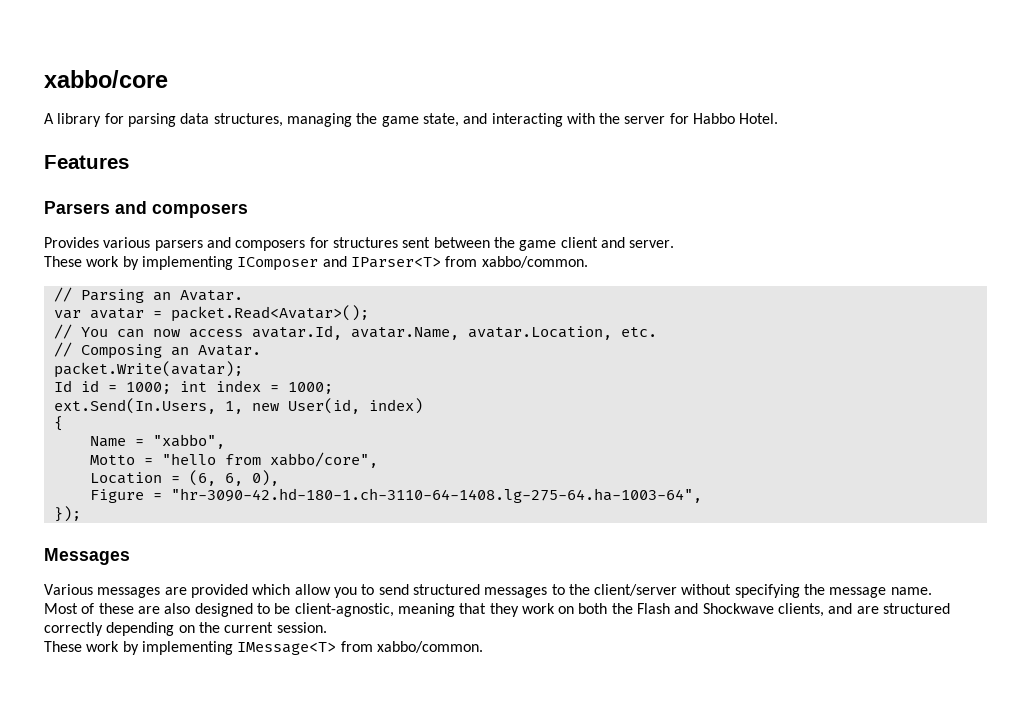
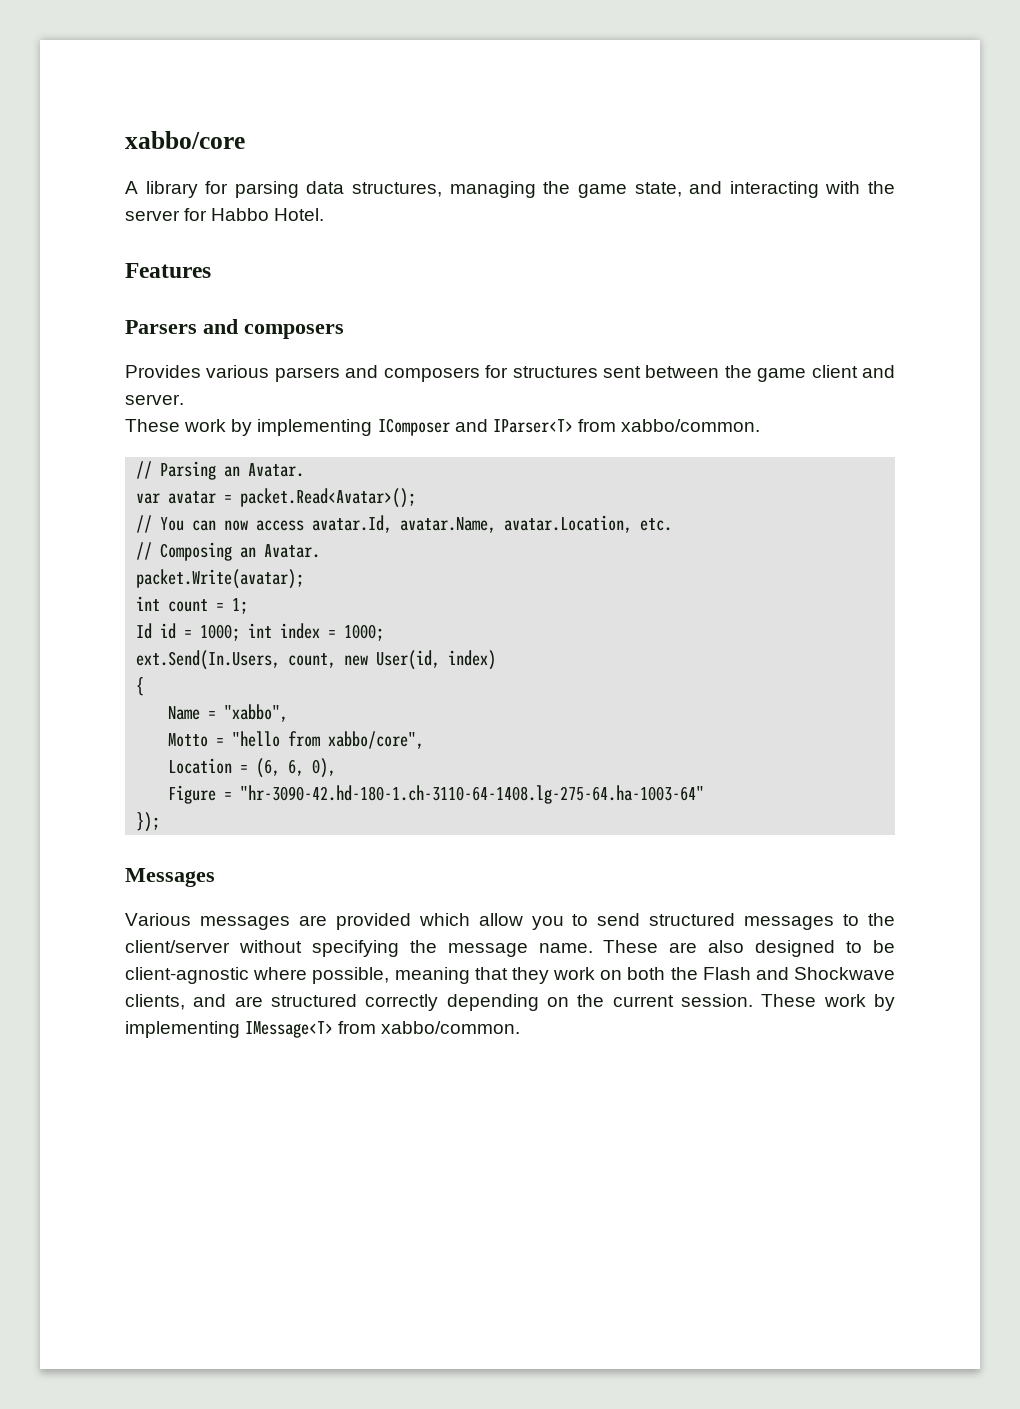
+ int count = 1;
- ext.Send(In.Users, 1, new User(id, index)
+ ext.Send(In.Users, count, new User(id, index)
- Figure = "hr-3090-42.hd-180-1.ch-3110-64-1408.lg-275-64.ha-1003-64",
+ Figure = "hr-3090-42.hd-180-1.ch-3110-64-1408.lg-275-64.ha-1003-64"
- Various messages are provided which allow you to send structured messages to the client/server without specifying the message name.
- Most of these are also designed to be client-agnostic, meaning that they work on both the Flash and Shockwave clients, and are structured correctly depending on the current session.
- These work by implementing IMessage<T> from xabbo/common.
+ Various messages are provided which allow you to send structured messages to the client/server without specifying the message name. These are also designed to be client-agnostic where possible, meaning that they work on both the Flash and Shockwave clients, and are structured correctly depending on the current session. These work by implementing IMessage<T> from xabbo/common.

